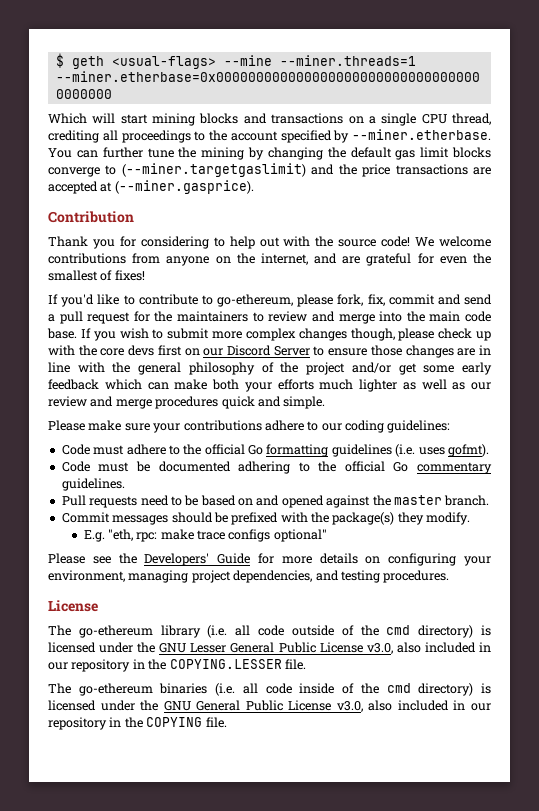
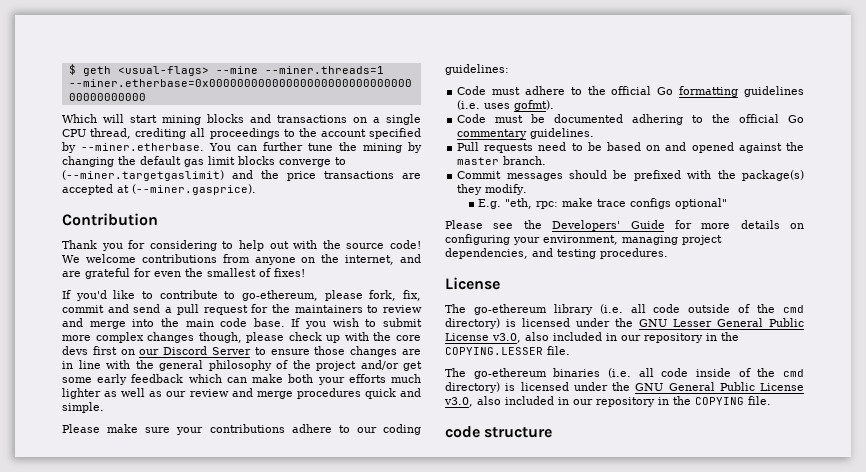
+ code structure

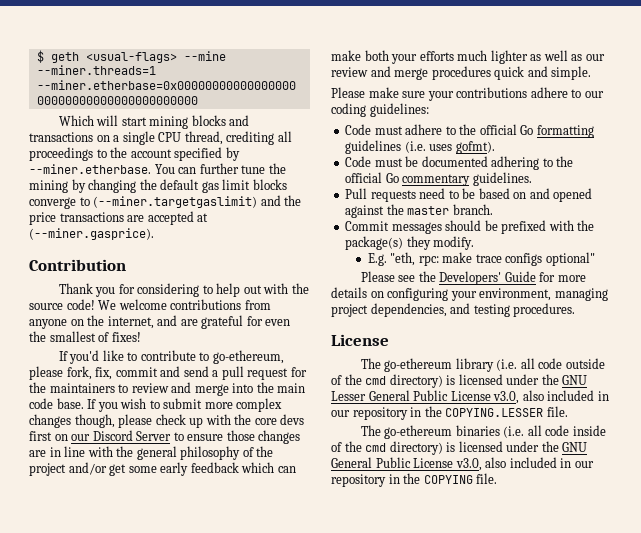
- code structure

